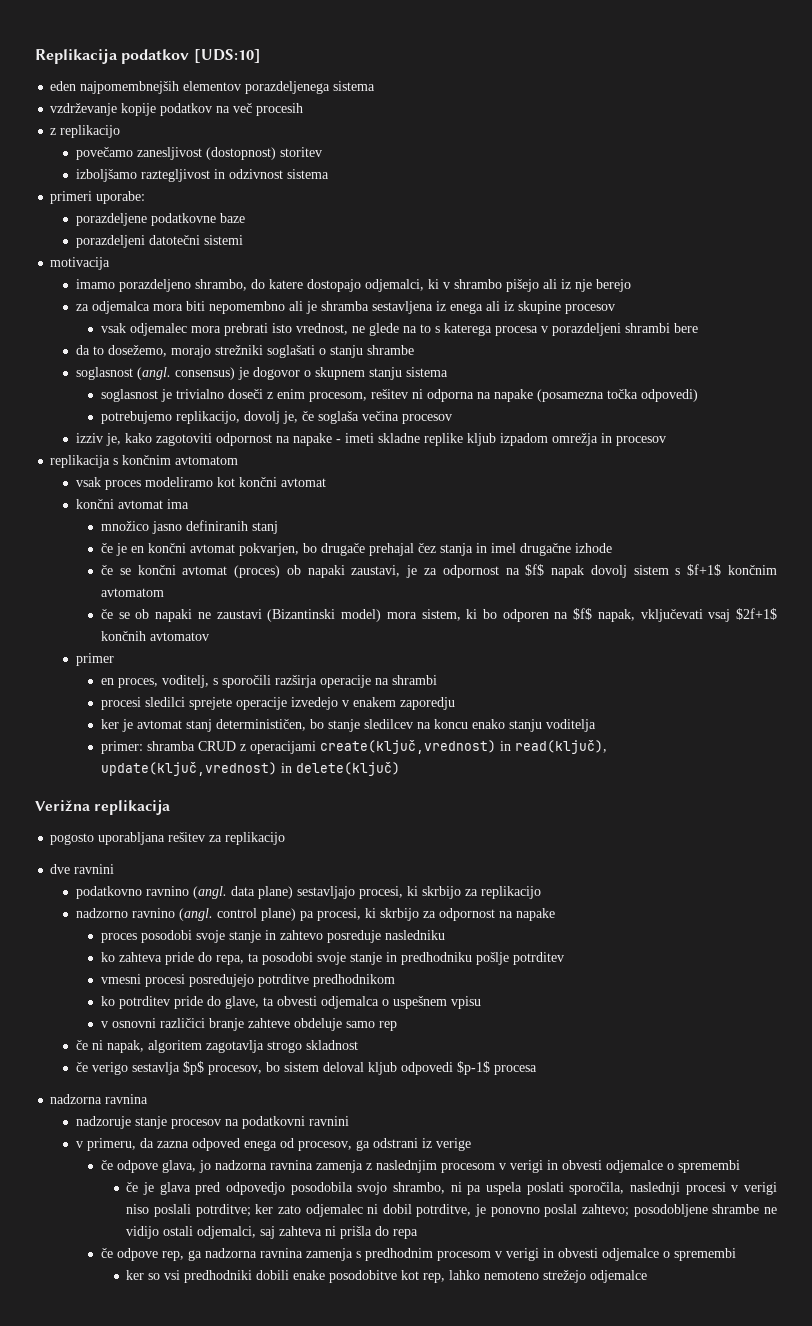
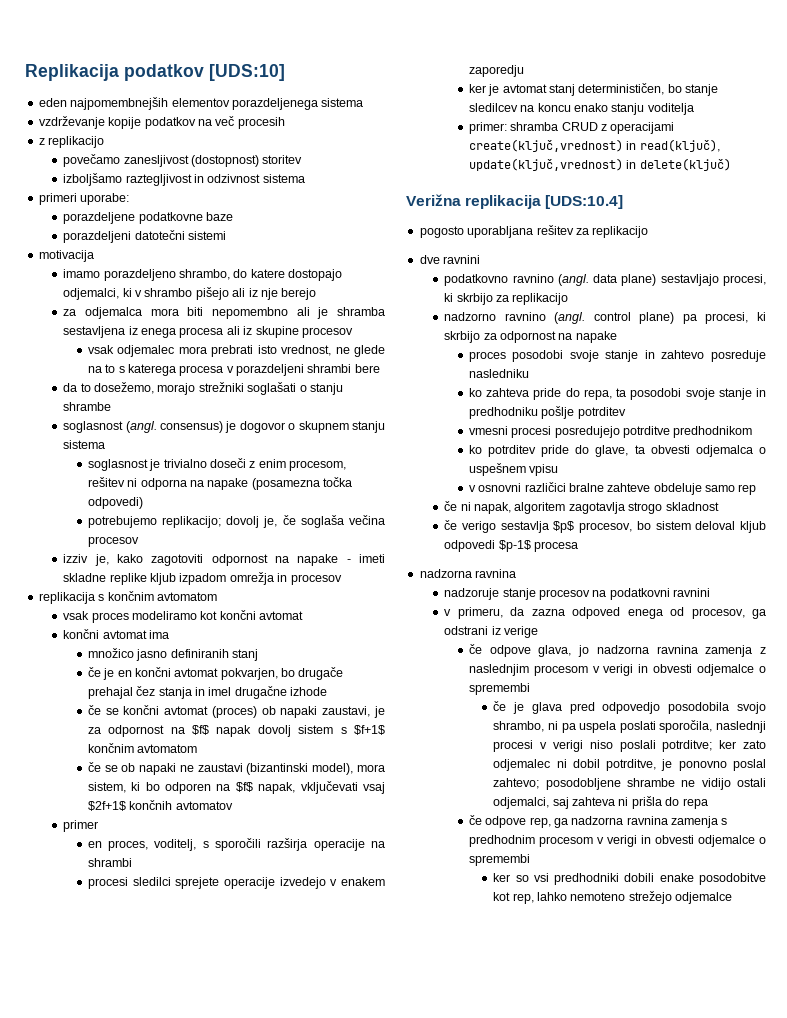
- za odjemalca mora biti nepomembno ali je shramba sestavljena iz enega ali iz skupine procesov
+ za odjemalca mora biti nepomembno ali je shramba sestavljena iz enega procesa ali iz skupine procesov
- potrebujemo replikacijo, dovolj je, če soglaša večina procesov
+ potrebujemo replikacijo; dovolj je, če soglaša večina procesov
- če se ob napaki ne zaustavi (Bizantinski model) mora sistem, ki bo odporen na $f$ napak, vključevati vsaj $2f+1$ končnih avtomatov
+ če se ob napaki ne zaustavi (bizantinski model), mora sistem, ki bo odporen na $f$ napak, vključevati vsaj $2f+1$ končnih avtomatov
- Verižna replikacija
+ Verižna replikacija [UDS:10.4]
- v osnovni različici branje zahteve obdeluje samo rep
+ v osnovni različici bralne zahteve obdeluje samo rep

